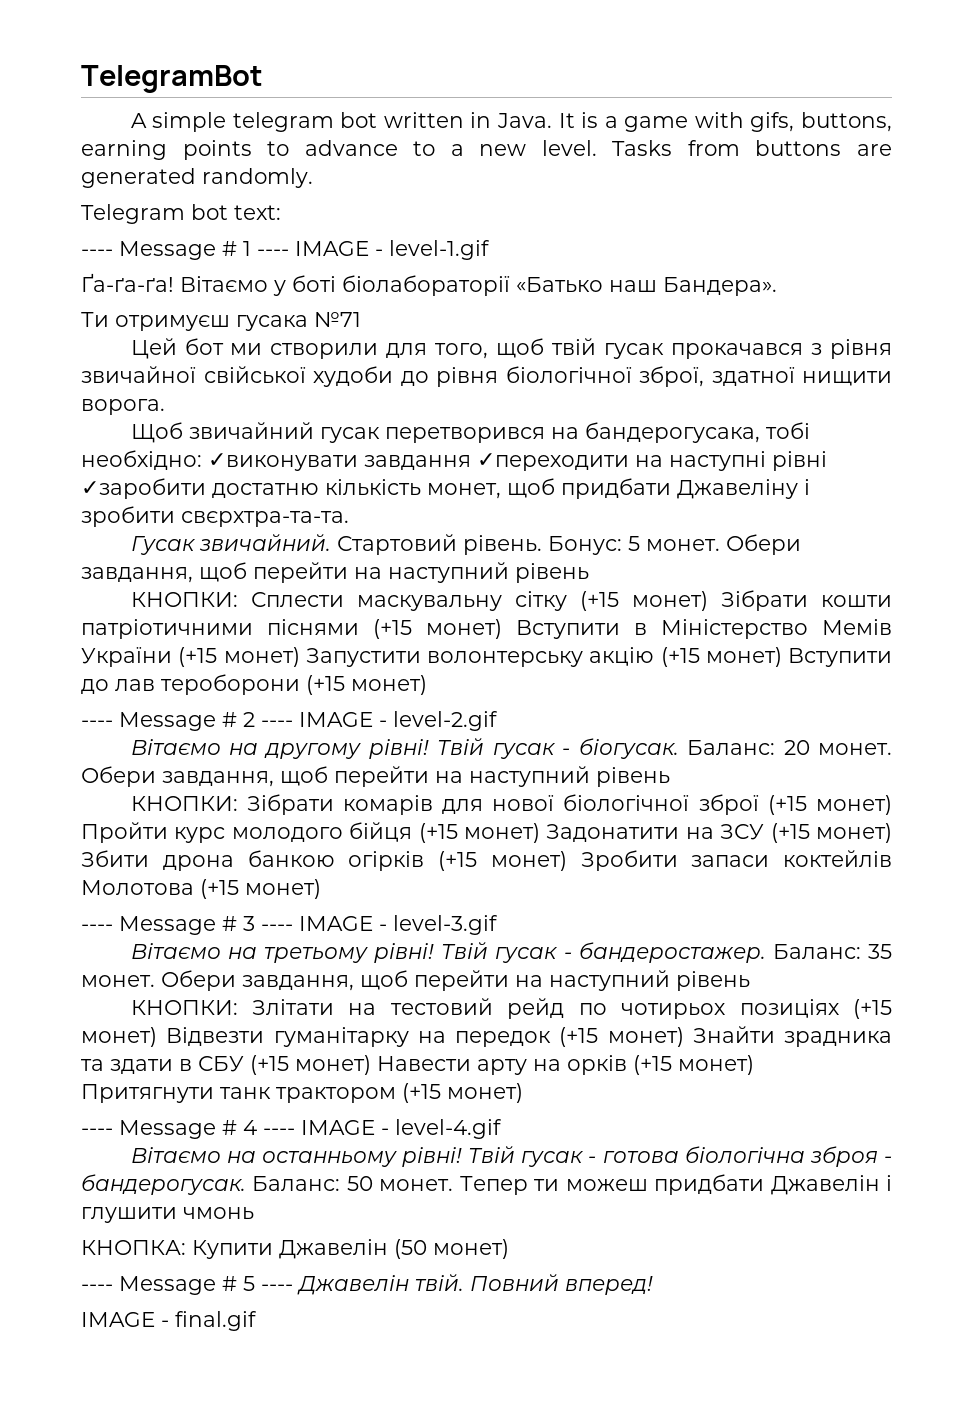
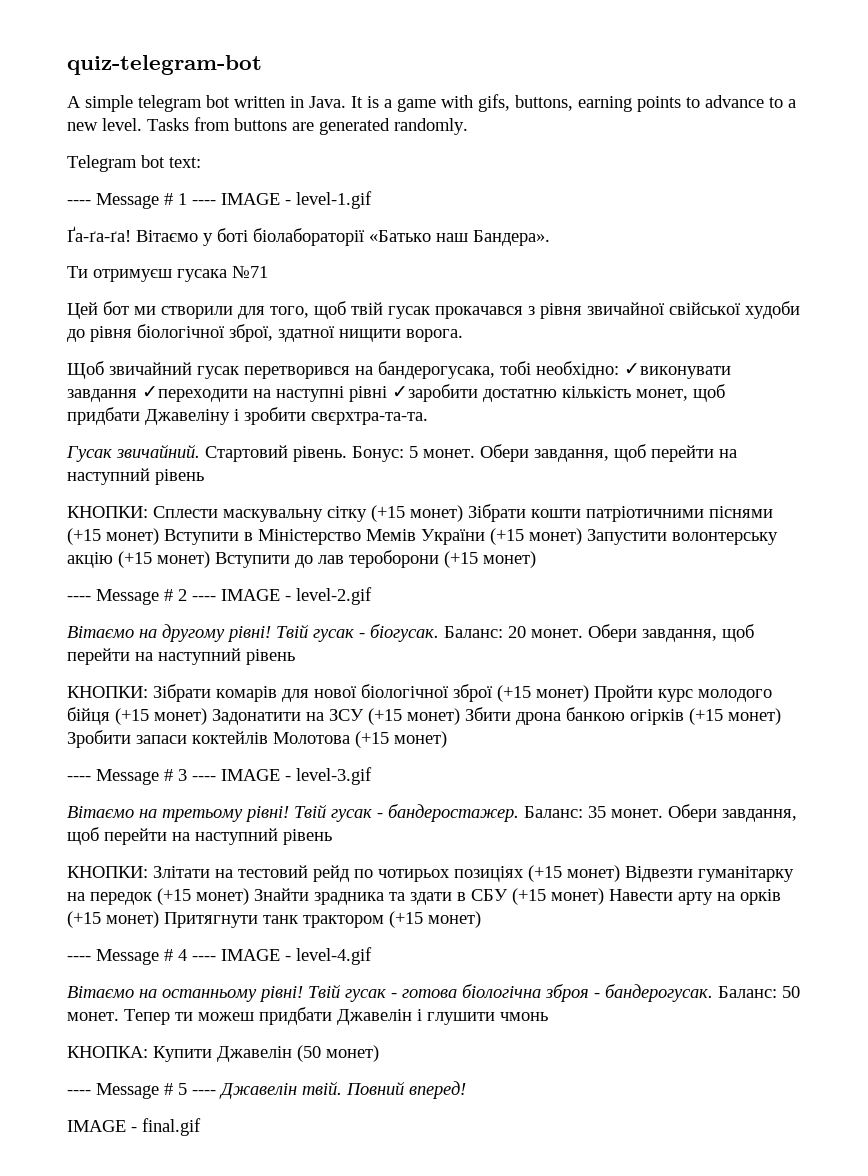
- TelegramBot
+ quiz-telegram-bot

